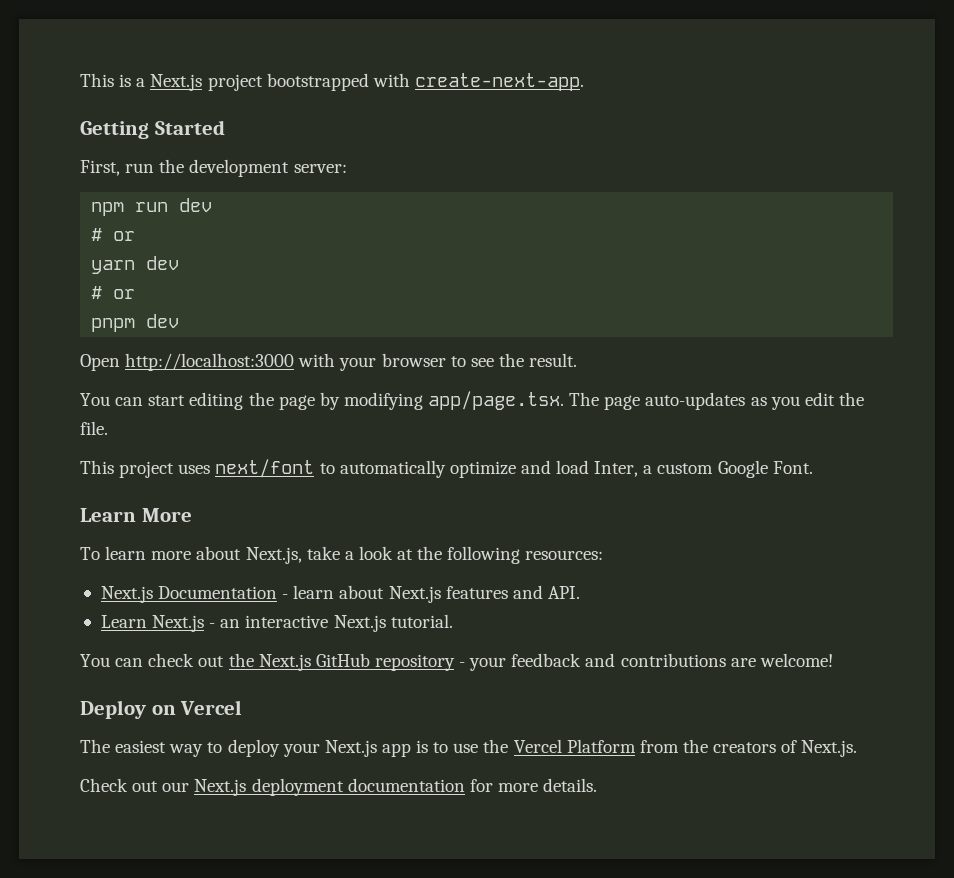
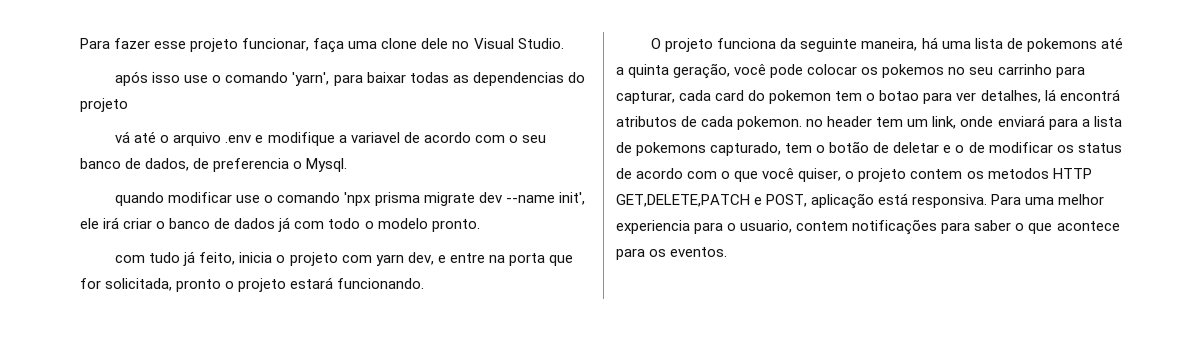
- This is a Next.js project bootstrapped with create-next-app.
- Getting Started
- First, run the development server:
- npm run dev
- # or
- yarn dev
- # or
- pnpm dev
- Open http://localhost:3000 with your browser to see the result.
- You can start editing the page by modifying app/page.tsx. The page auto-updates as you edit the file.
- This project uses next/font to automatically optimize and load Inter, a custom Google Font.
- Learn More
- To learn more about Next.js, take a look at the following resources:
- Next.js Documentation - learn about Next.js features and API.
- Learn Next.js - an interactive Next.js tutorial.
- You can check out the Next.js GitHub repository - your feedback and contributions are welcome!
- Deploy on Vercel
- The easiest way to deploy your Next.js app is to use the Vercel Platform from the creators of Next.js.
- Check out our Next.js deployment documentation for more details.
+ Para fazer esse projeto funcionar, faça uma clone dele no Visual Studio.
+ após isso use o comando 'yarn', para baixar todas as dependencias do projeto
+ vá até o arquivo .env e modifique a variavel de acordo com o seu banco de dados, de preferencia o Mysql.
+ quando modificar use o comando 'npx prisma migrate dev --name init', ele irá criar o banco de dados já com todo o modelo pronto.
+ com tudo já feito, inicia o projeto com yarn dev, e entre na porta que for solicitada, pronto o projeto estará funcionando.
+ O projeto funciona da seguinte maneira, há uma lista de pokemons até a quinta geração, você pode colocar os pokemos no seu carrinho para capturar, cada card do pokemon tem o botao para ver detalhes, lá encontrá atributos de cada pokemon. no header tem um link, onde enviará para a lista de pokemons capturado, tem o botão de deletar e o de modificar os status de acordo com o que você quiser, o projeto contem os metodos HTTP GET,DELETE,PATCH e POST, aplicação está responsiva. Para uma melhor experiencia para o usuario, contem notificações para saber o que acontece para os eventos.

